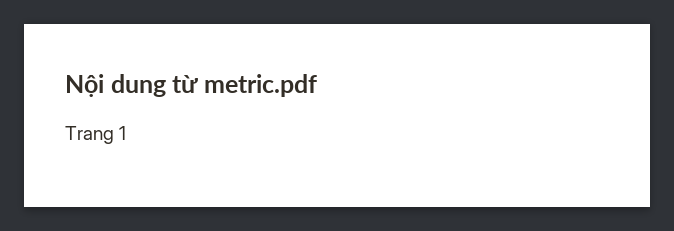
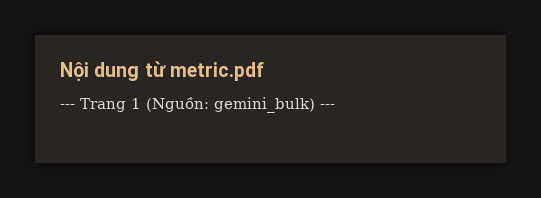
- Trang 1
+ --- Trang 1 (Nguồn: gemini_bulk) ---

